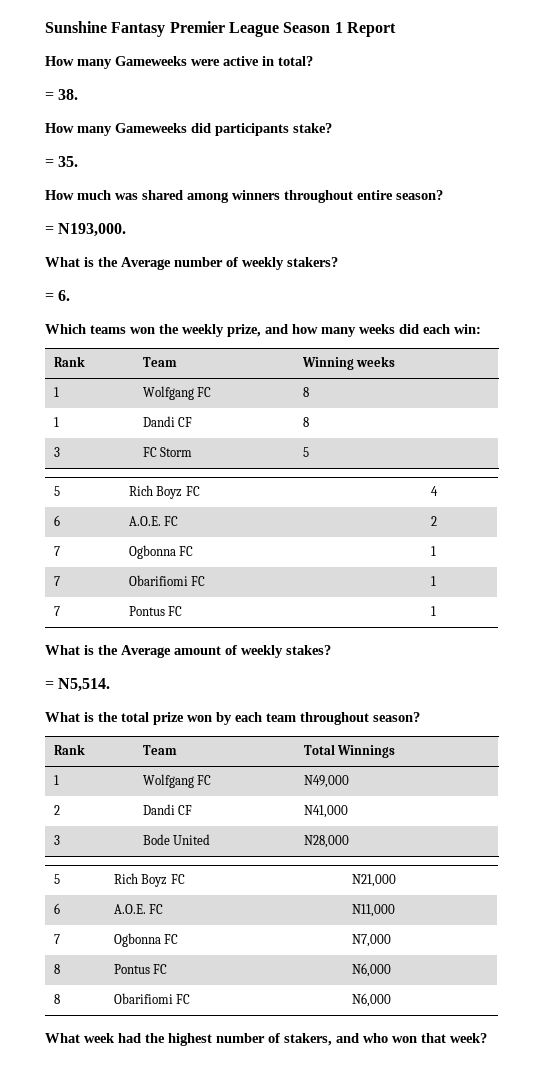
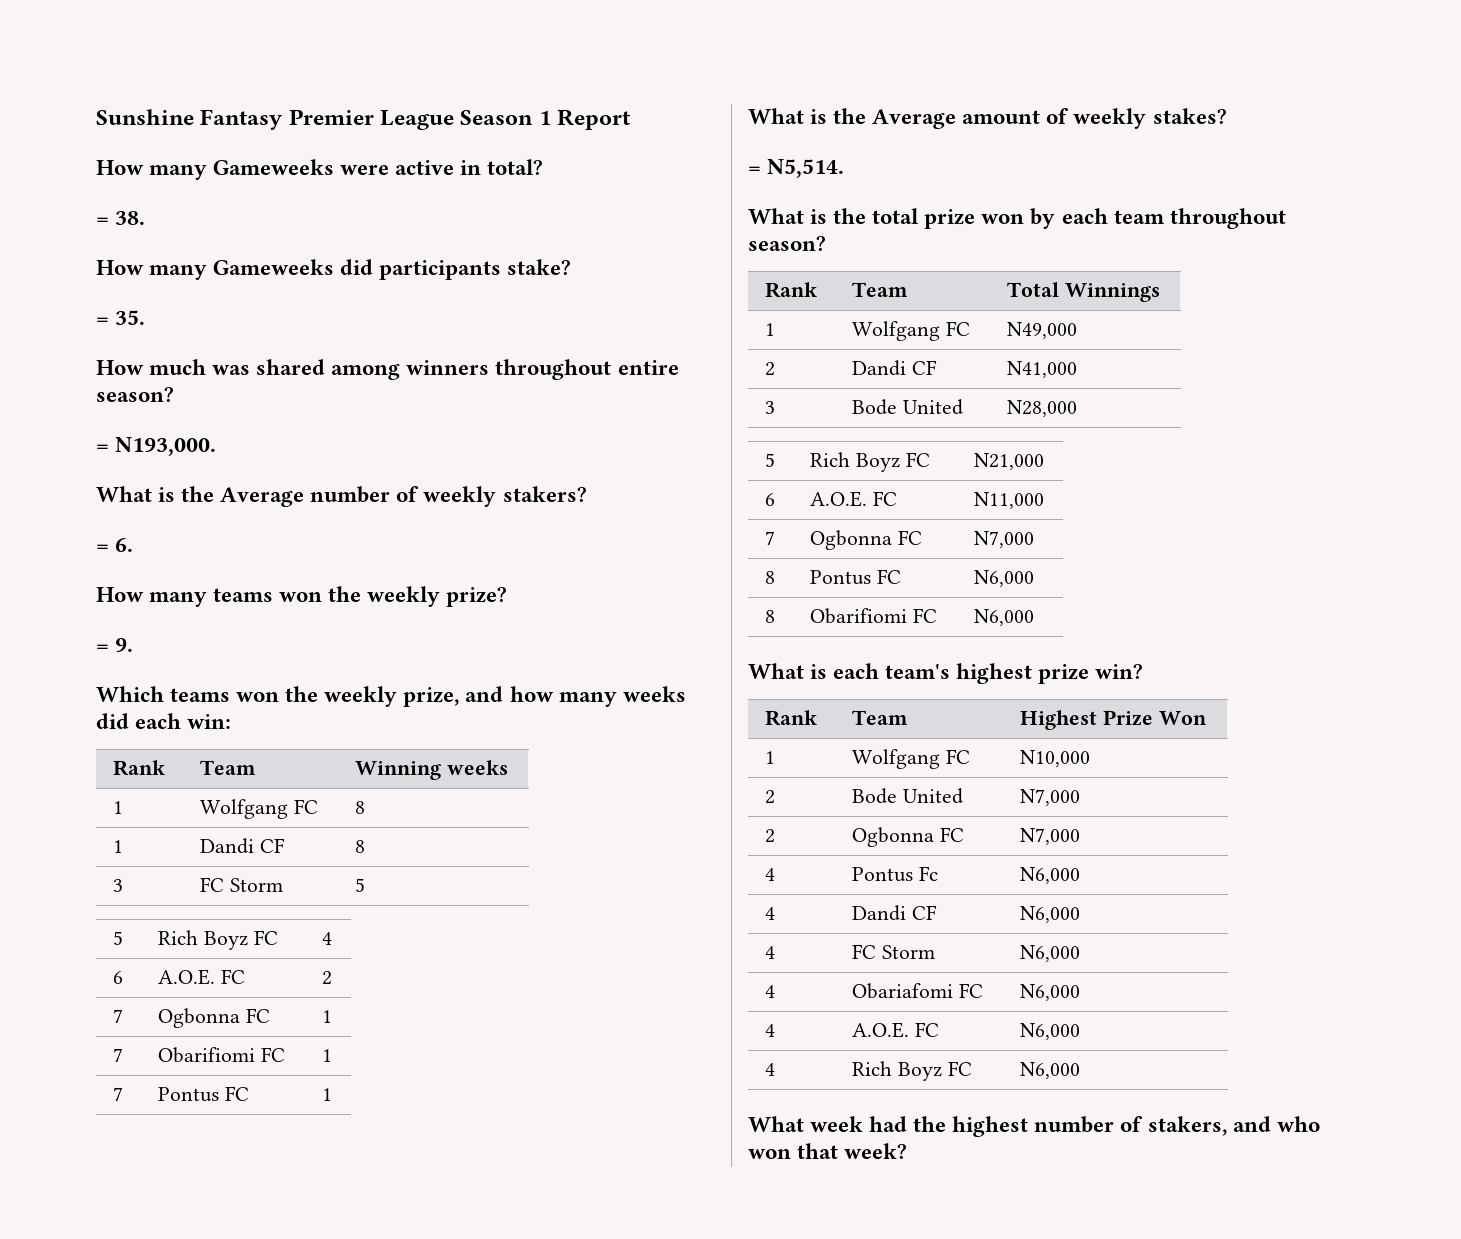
+ How many teams won the weekly prize?
+ = 9.
+ What is each team's highest prize win?
+ Rank | Team | Highest Prize Won
+ 1 | Wolfgang FC | N10,000
+ 2 | Bode United | N7,000
+ 2 | Ogbonna FC | N7,000
+ 4 | Pontus Fc | N6,000
+ 4 | Dandi CF | N6,000
+ 4 | FC Storm | N6,000
+ 4 | Obariafomi FC | N6,000
+ 4 | A.O.E. FC | N6,000
+ 4 | Rich Boyz FC | N6,000

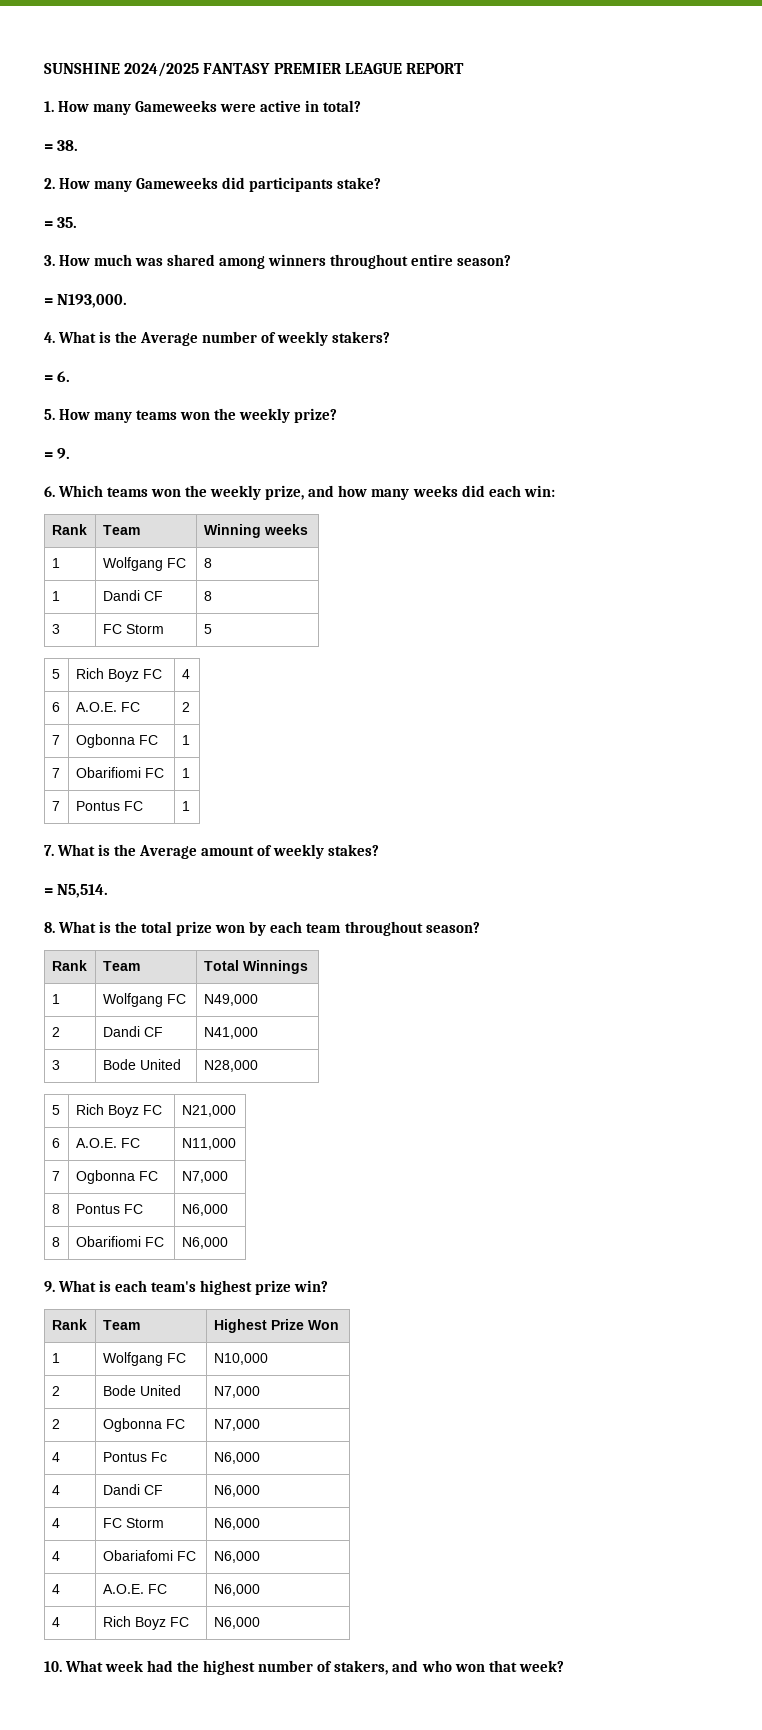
- Sunshine Fantasy Premier League Season 1 Report
- How many Gameweeks were active in total?
+ SUNSHINE 2024/2025 FANTASY PREMIER LEAGUE REPORT
+ 1. How many Gameweeks were active in total?
- How many Gameweeks did participants stake?
+ 2. How many Gameweeks did participants stake?
- How much was shared among winners throughout entire season?
+ 3. How much was shared among winners throughout entire season?
- What is the Average number of weekly stakers?
+ 4. What is the Average number of weekly stakers?
- How many teams won the weekly prize?
+ 5. How many teams won the weekly prize?
- Which teams won the weekly prize, and how many weeks did each win:
+ 6. Which teams won the weekly prize, and how many weeks did each win:
- What is the Average amount of weekly stakes?
+ 7. What is the Average amount of weekly stakes?
- What is the total prize won by each team throughout season?
+ 8. What is the total prize won by each team throughout season?
- What is each team's highest prize win?
+ 9. What is each team's highest prize win?
- What week had the highest number of stakers, and who won that week?
+ 10. What week had the highest number of stakers, and who won that week?

